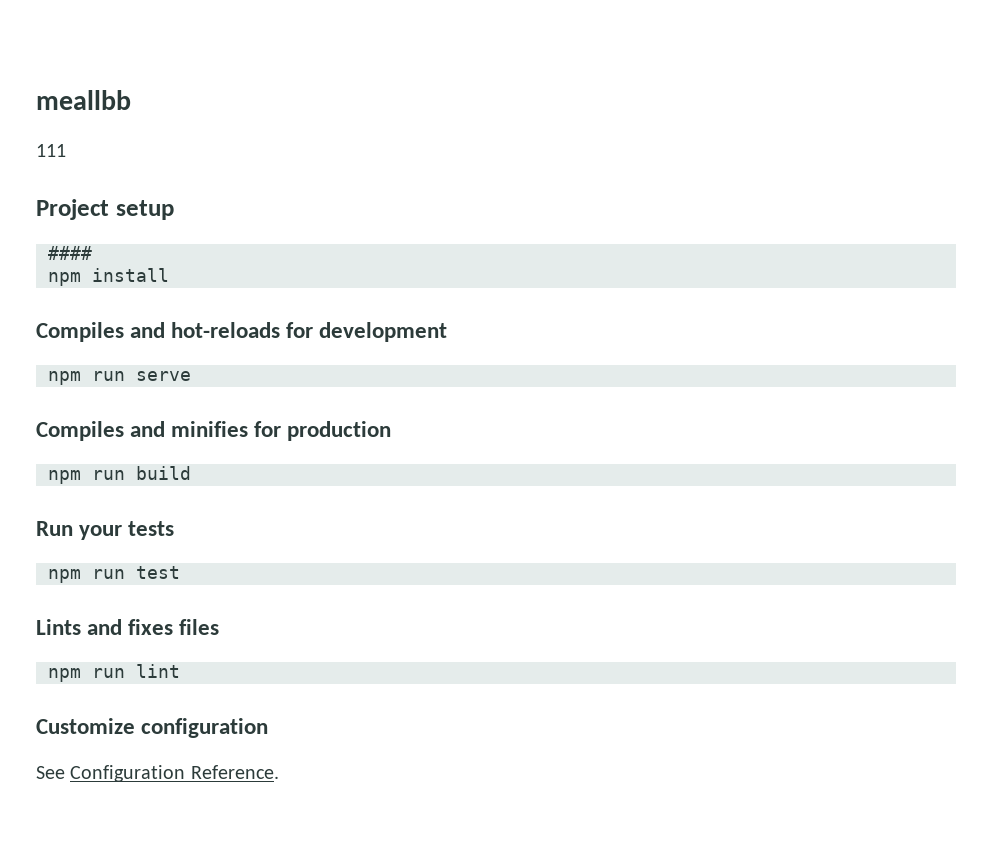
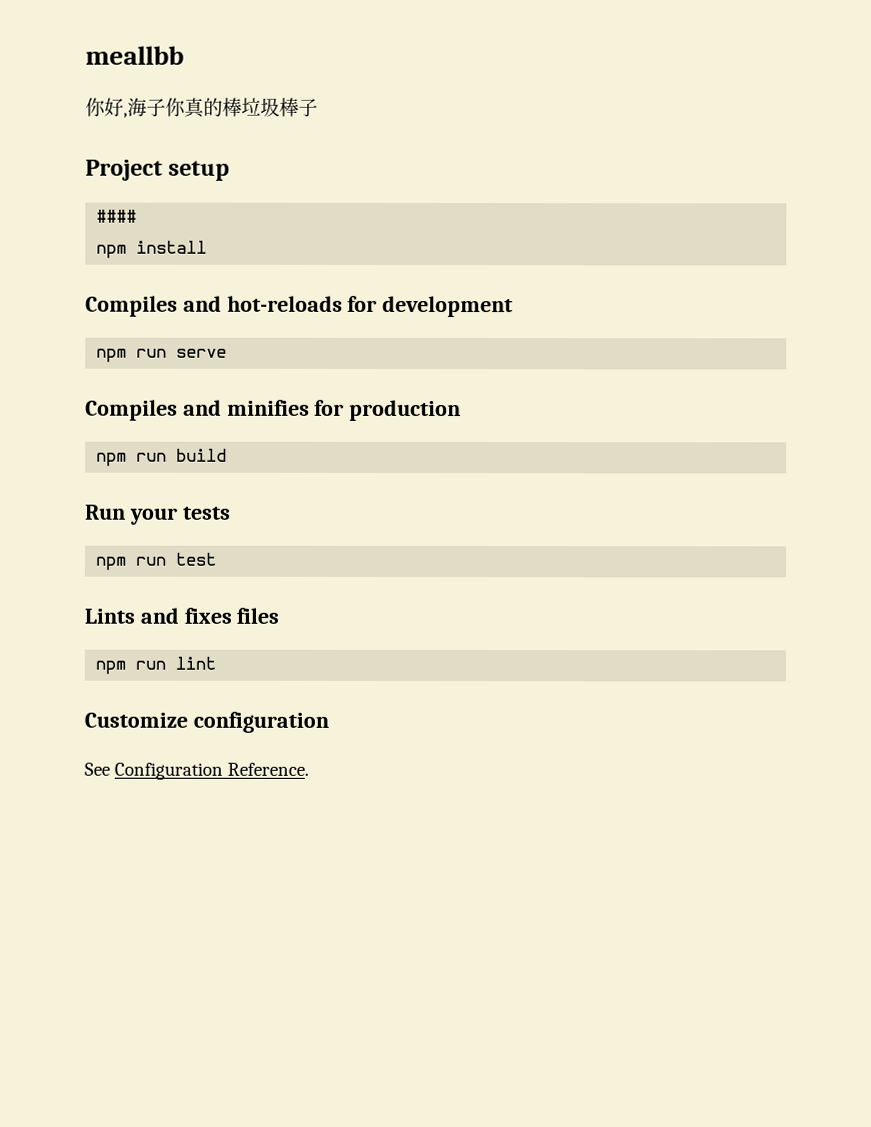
- 111
+ 你好,海子你真的棒垃圾棒子

